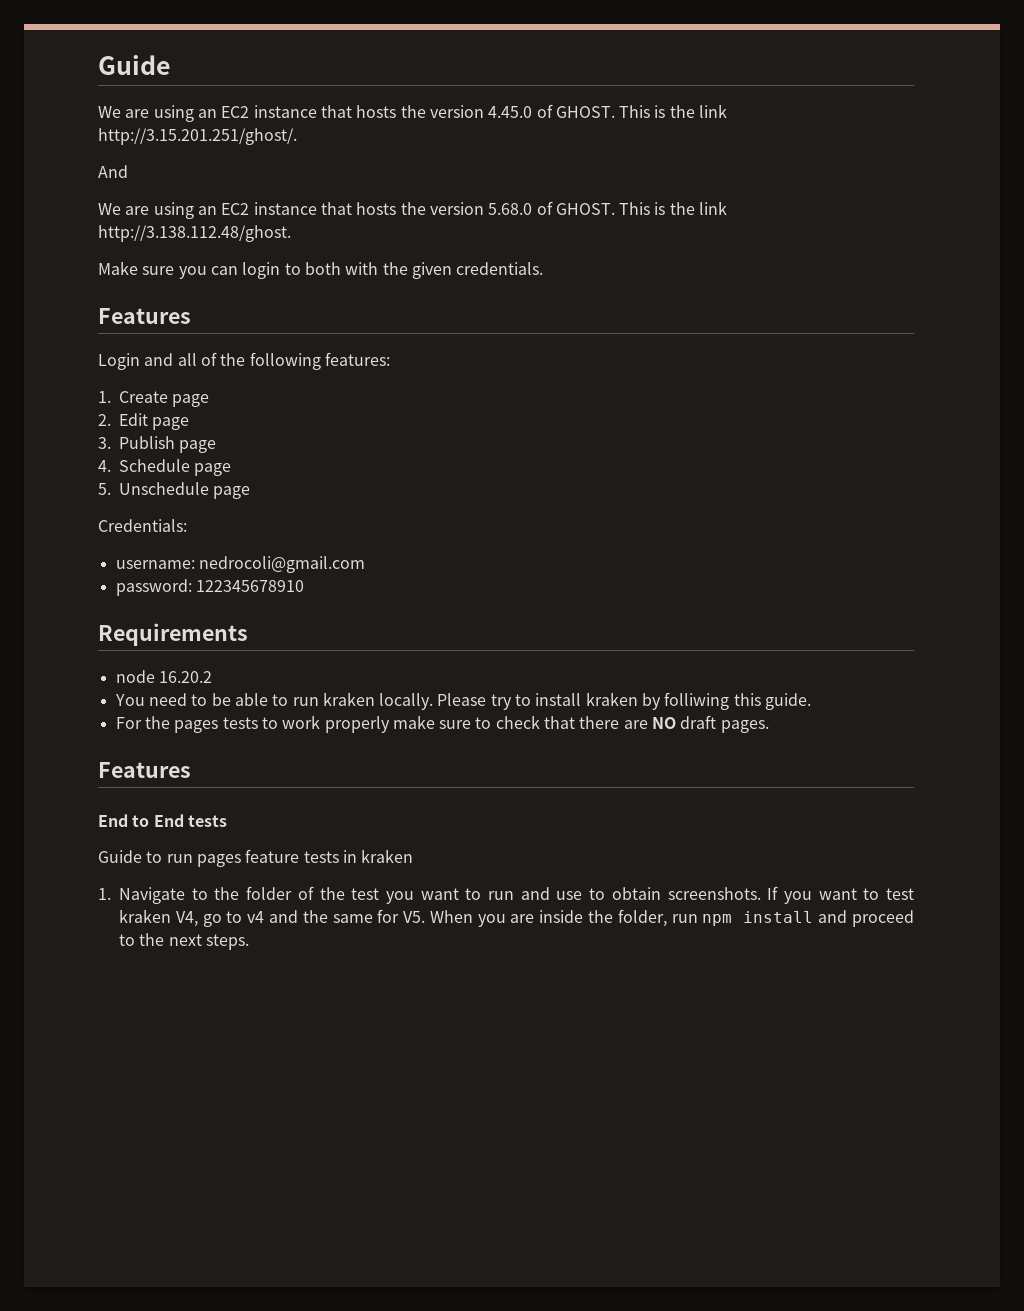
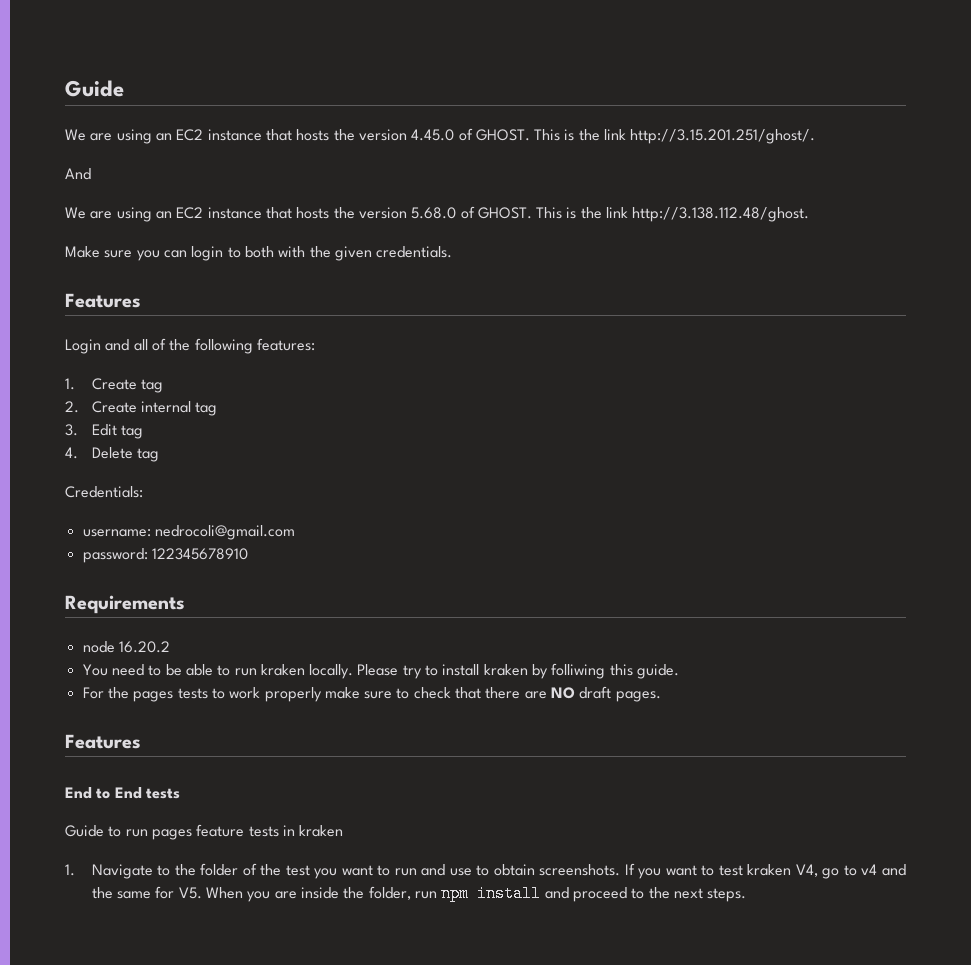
- 1. Create page
- 2. Edit page
- 3. Publish page
- 4. Schedule page
- 5. Unschedule page
+ 1. Create tag
+ 2. Create internal tag
+ 3. Edit tag
+ 4. Delete tag

